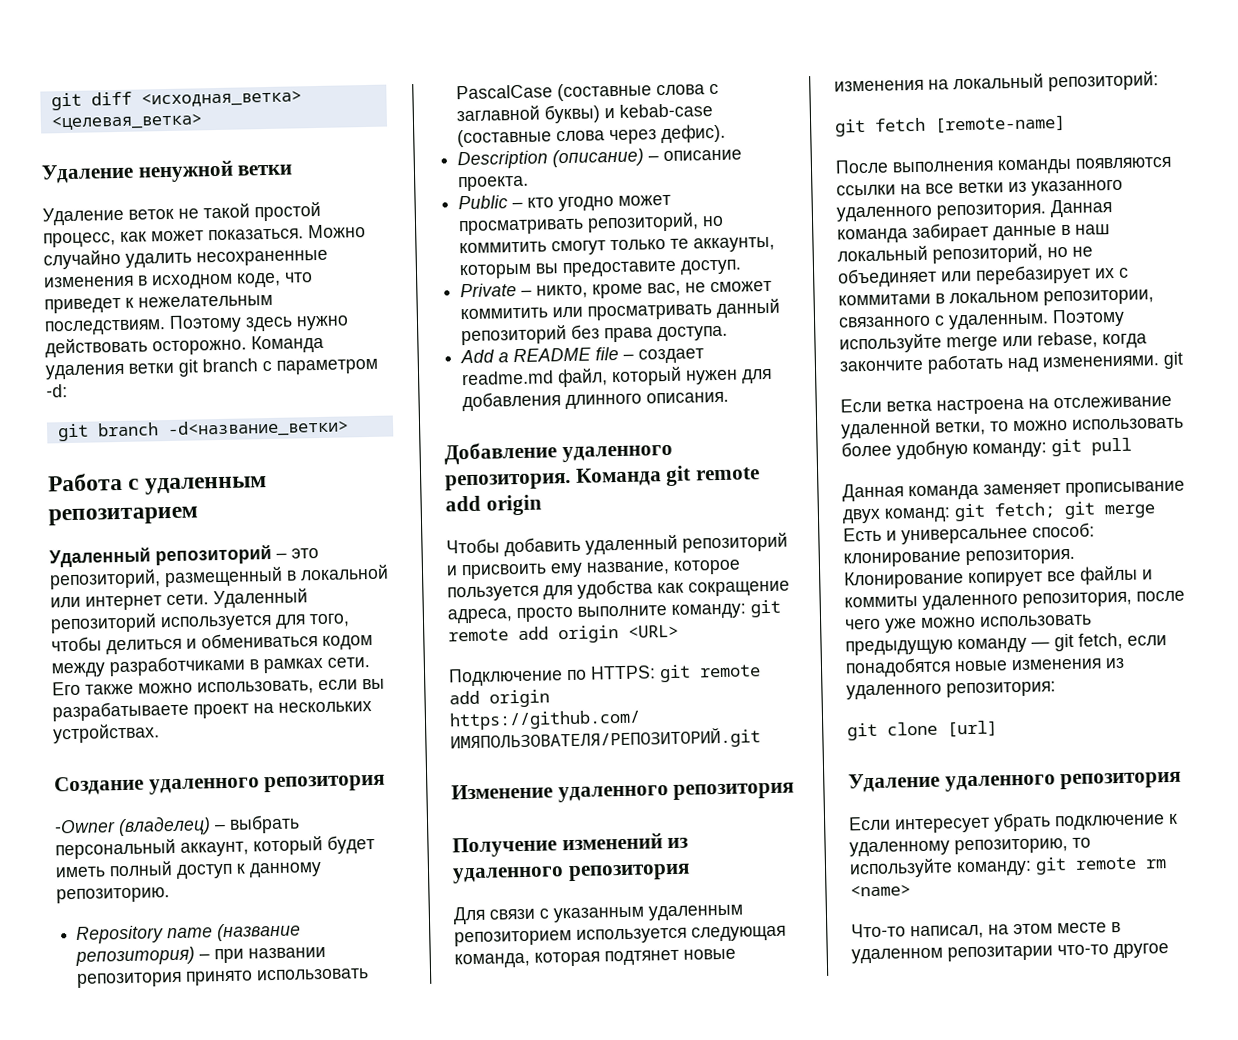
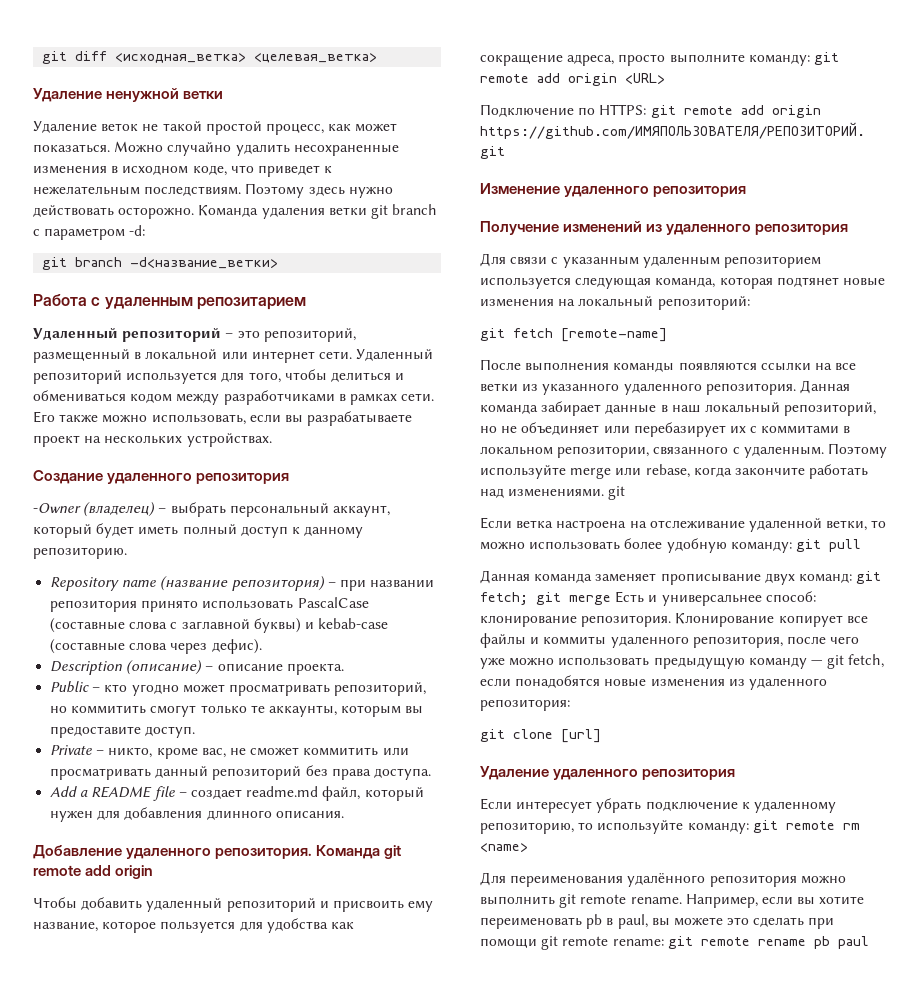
- Что-то написал, на этом месте в удаленном репозитарии что-то другое
+ Для переименования удалённого репозитория можно выполнить git remote rename. Например, если вы хотите переименовать pb в paul, вы можете это сделать при помощи git remote rename: git remote rename pb paul

